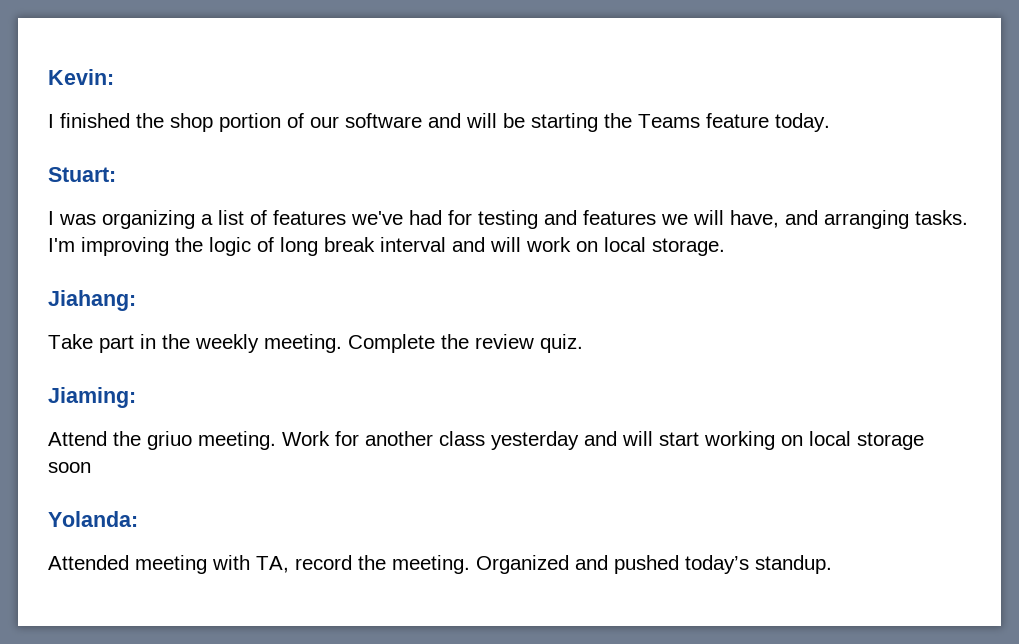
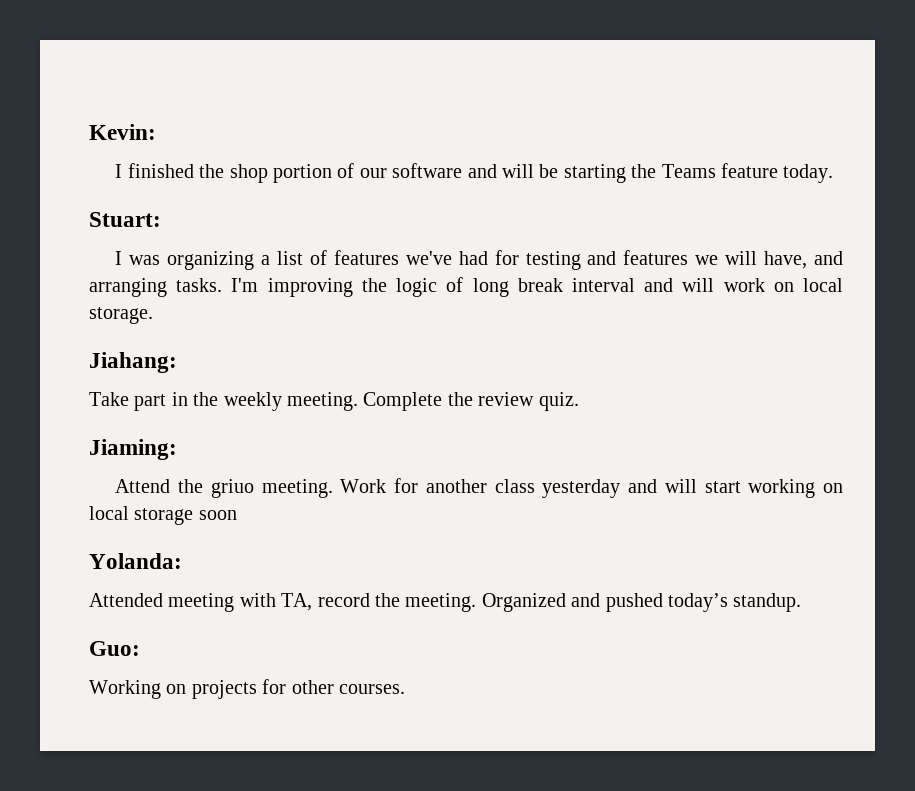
+ Guo:
+ Working on projects for other courses.

